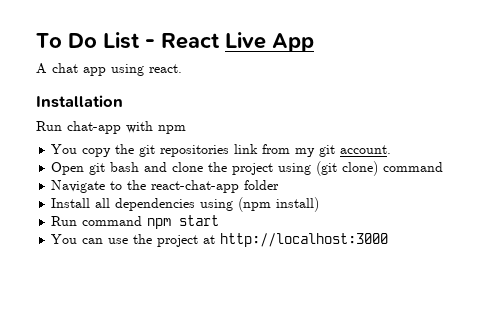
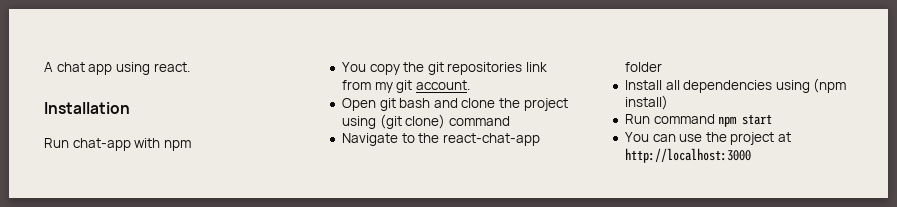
- To Do List - React Live App

